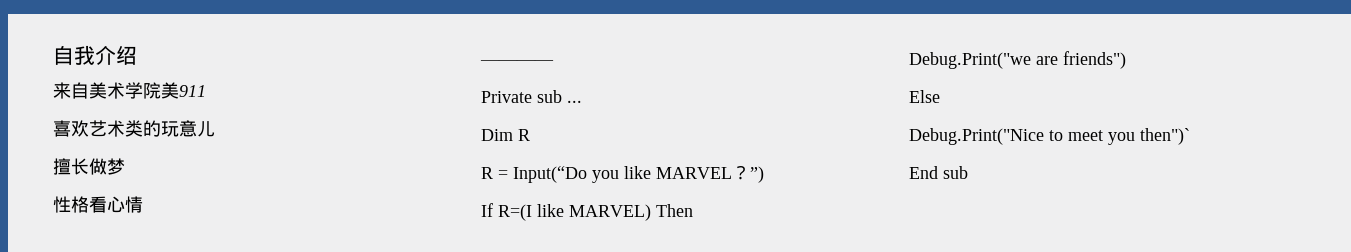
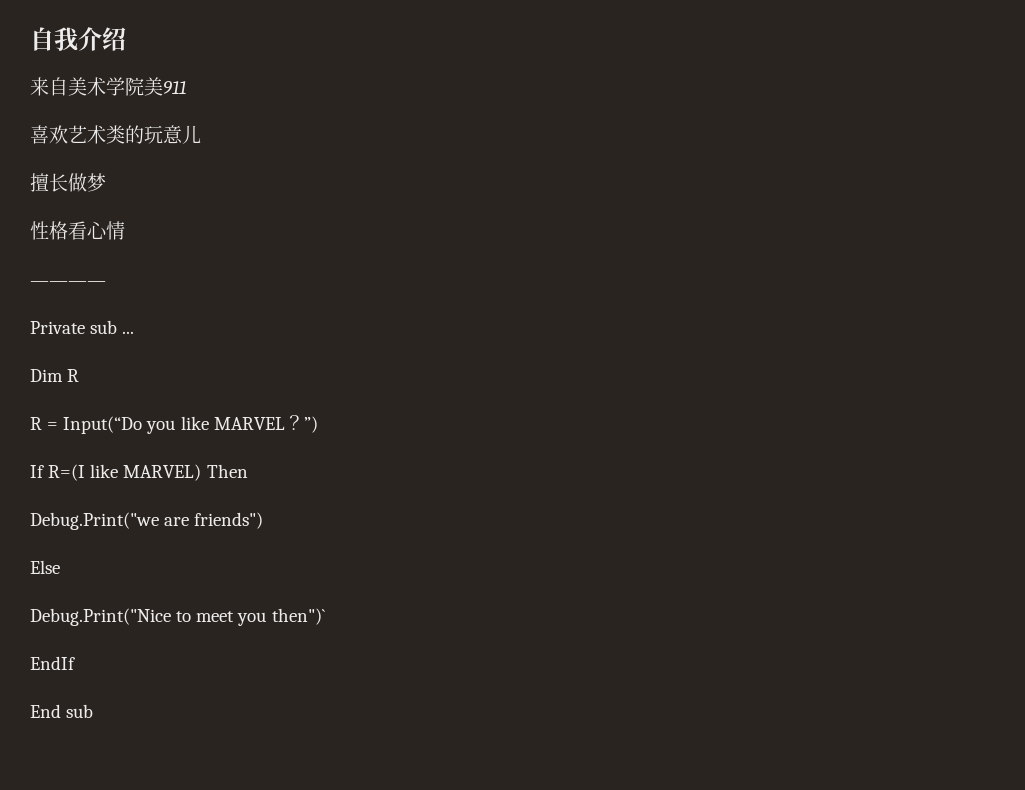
+ EndIf

